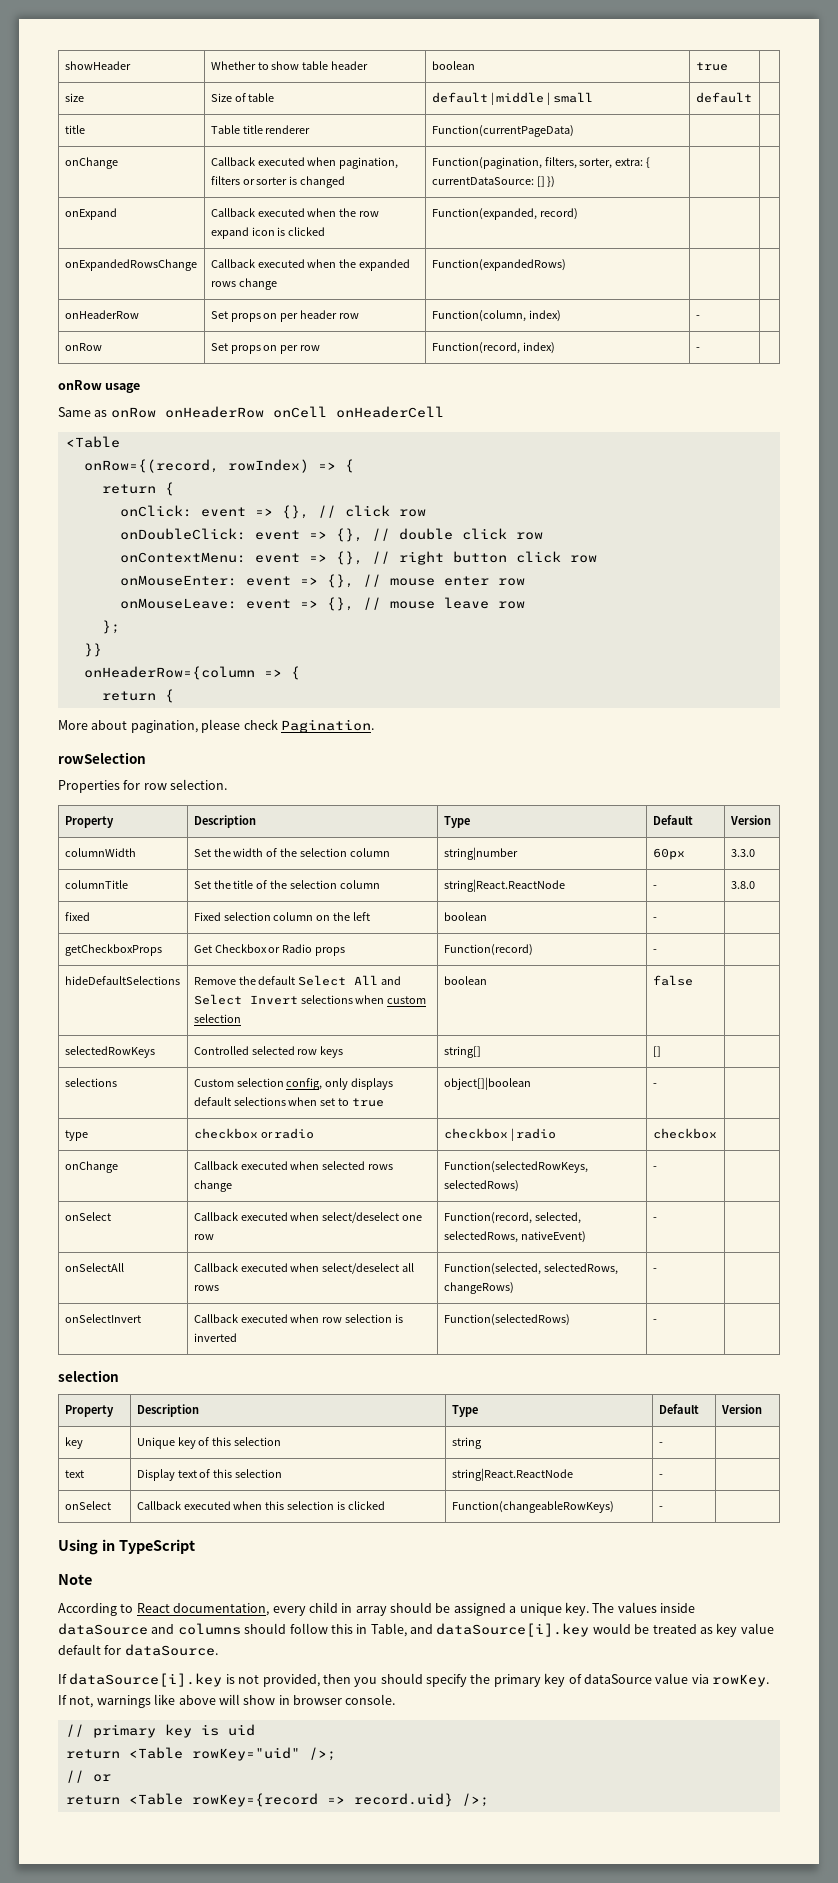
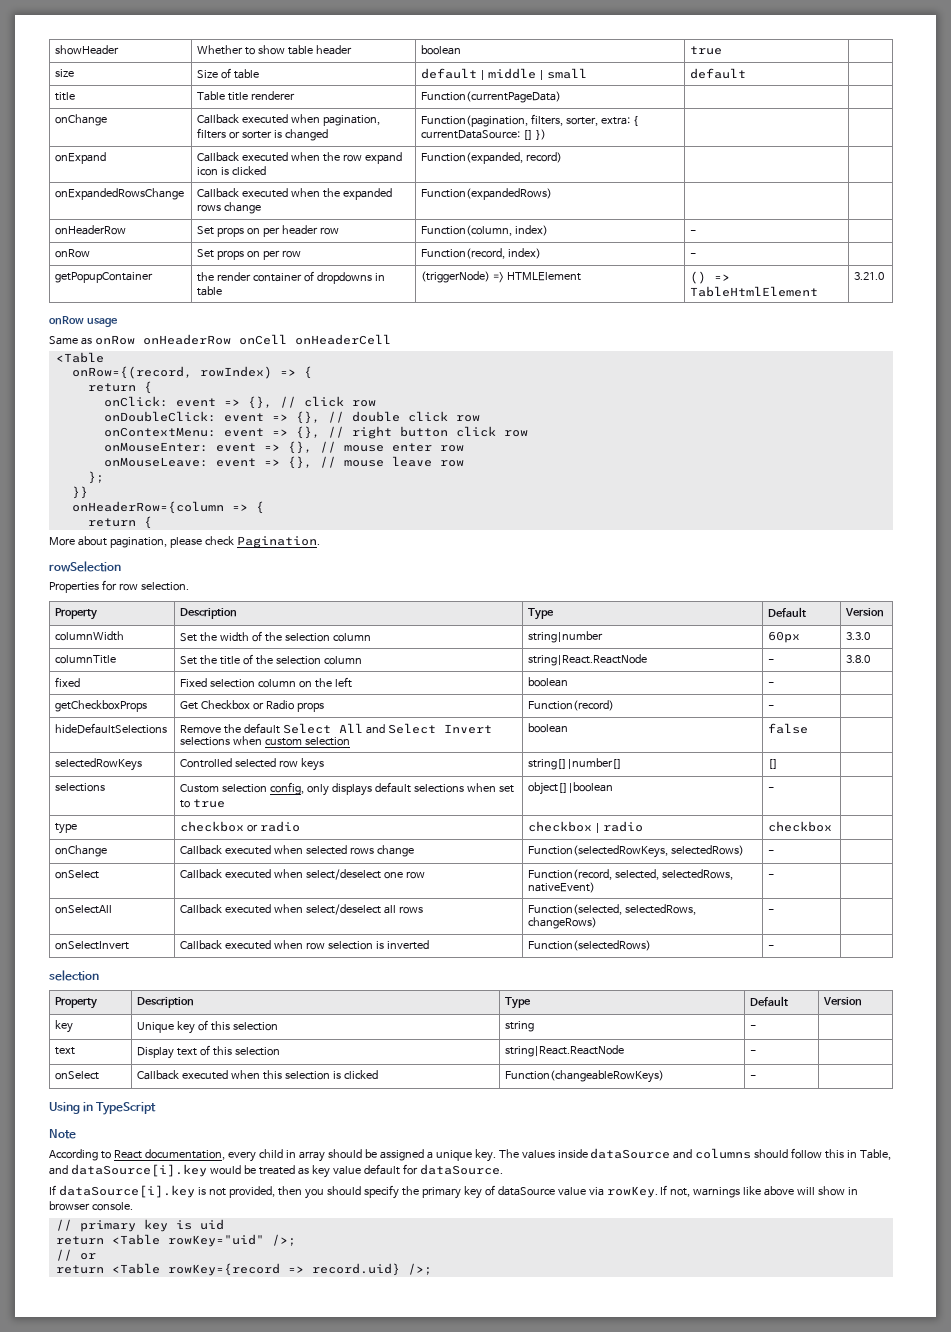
+ getPopupContainer | the render container of dropdowns in table | (triggerNode) => HTMLElement | () => TableHtmlElement | 3.21.0
- selectedRowKeys | Controlled selected row keys | string[] | [] |
+ selectedRowKeys | Controlled selected row keys | string[]|number[] | [] |

